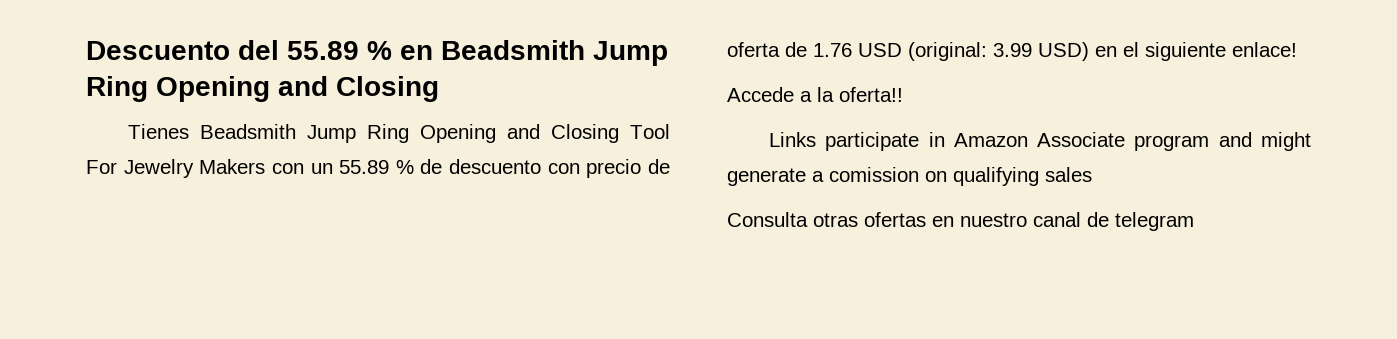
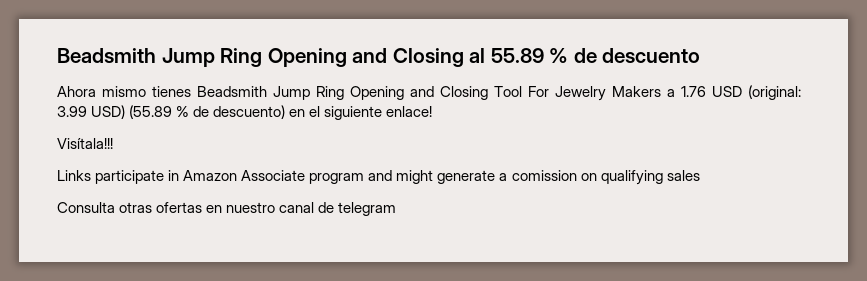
- Descuento del 55.89 % en Beadsmith Jump Ring Opening and Closing
- Tienes Beadsmith Jump Ring Opening and Closing Tool For Jewelry Makers con un 55.89 % de descuento con precio de oferta de 1.76 USD (original: 3.99 USD) en el siguiente enlace!
+ Beadsmith Jump Ring Opening and Closing al 55.89 % de descuento
+ Ahora mismo tienes Beadsmith Jump Ring Opening and Closing Tool For Jewelry Makers a 1.76 USD (original: 3.99 USD) (55.89 % de descuento) en el siguiente enlace!
- Accede a la oferta!!
+ Visítala!!!

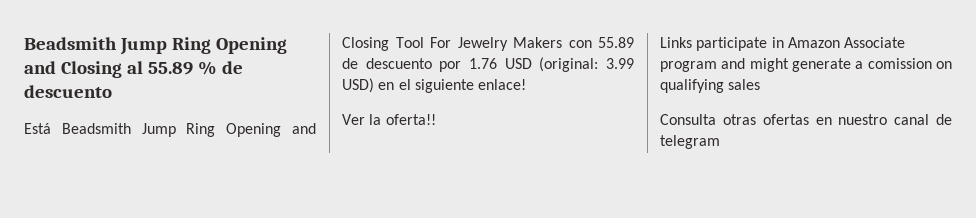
- Ahora mismo tienes Beadsmith Jump Ring Opening and Closing Tool For Jewelry Makers a 1.76 USD (original: 3.99 USD) (55.89 % de descuento) en el siguiente enlace!
+ Está Beadsmith Jump Ring Opening and Closing Tool For Jewelry Makers con 55.89 de descuento por 1.76 USD (original: 3.99 USD) en el siguiente enlace!
- Visítala!!!
+ Ver la oferta!!

